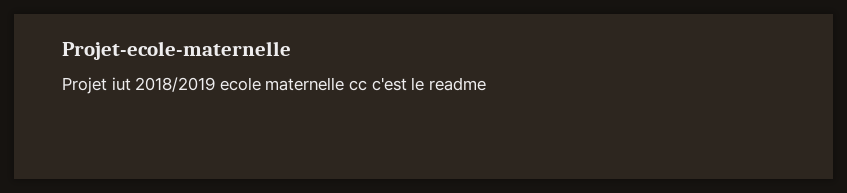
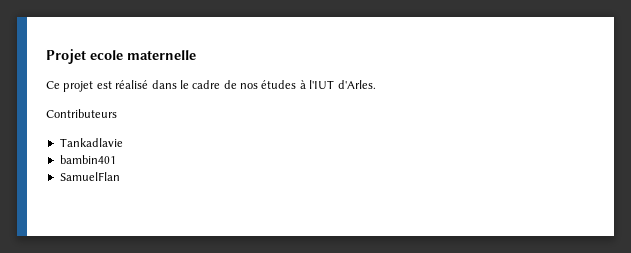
- Projet-ecole-maternelle
- Projet iut 2018/2019 ecole maternelle cc c'est le readme
+ Projet ecole maternelle
+ Ce projet est réalisé dans le cadre de nos études à l'IUT d'Arles.
+ Contributeurs
+ Tankadlavie
+ bambin401
+ SamuelFlan

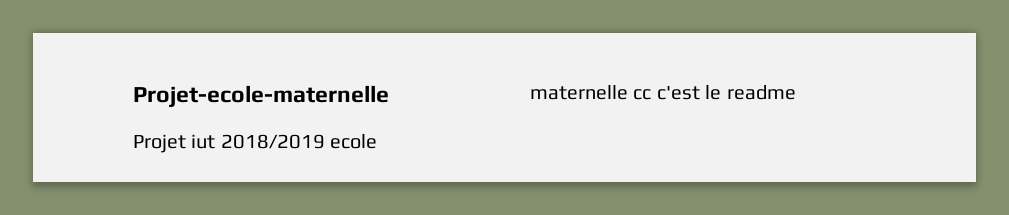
- Projet ecole maternelle
- Ce projet est réalisé dans le cadre de nos études à l'IUT d'Arles.
- Contributeurs
- Tankadlavie
- bambin401
- SamuelFlan
+ Projet-ecole-maternelle
+ Projet iut 2018/2019 ecole maternelle cc c'est le readme

